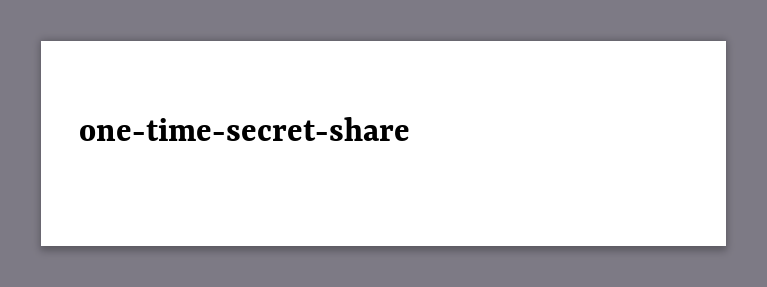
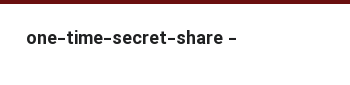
- one-time-secret-share
+ one-time-secret-share -

